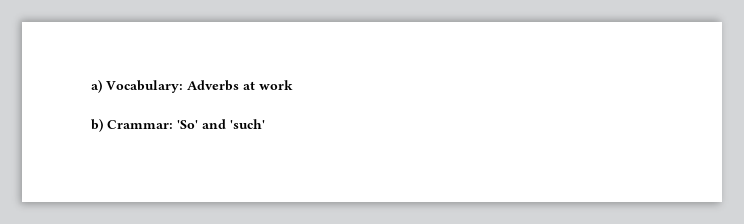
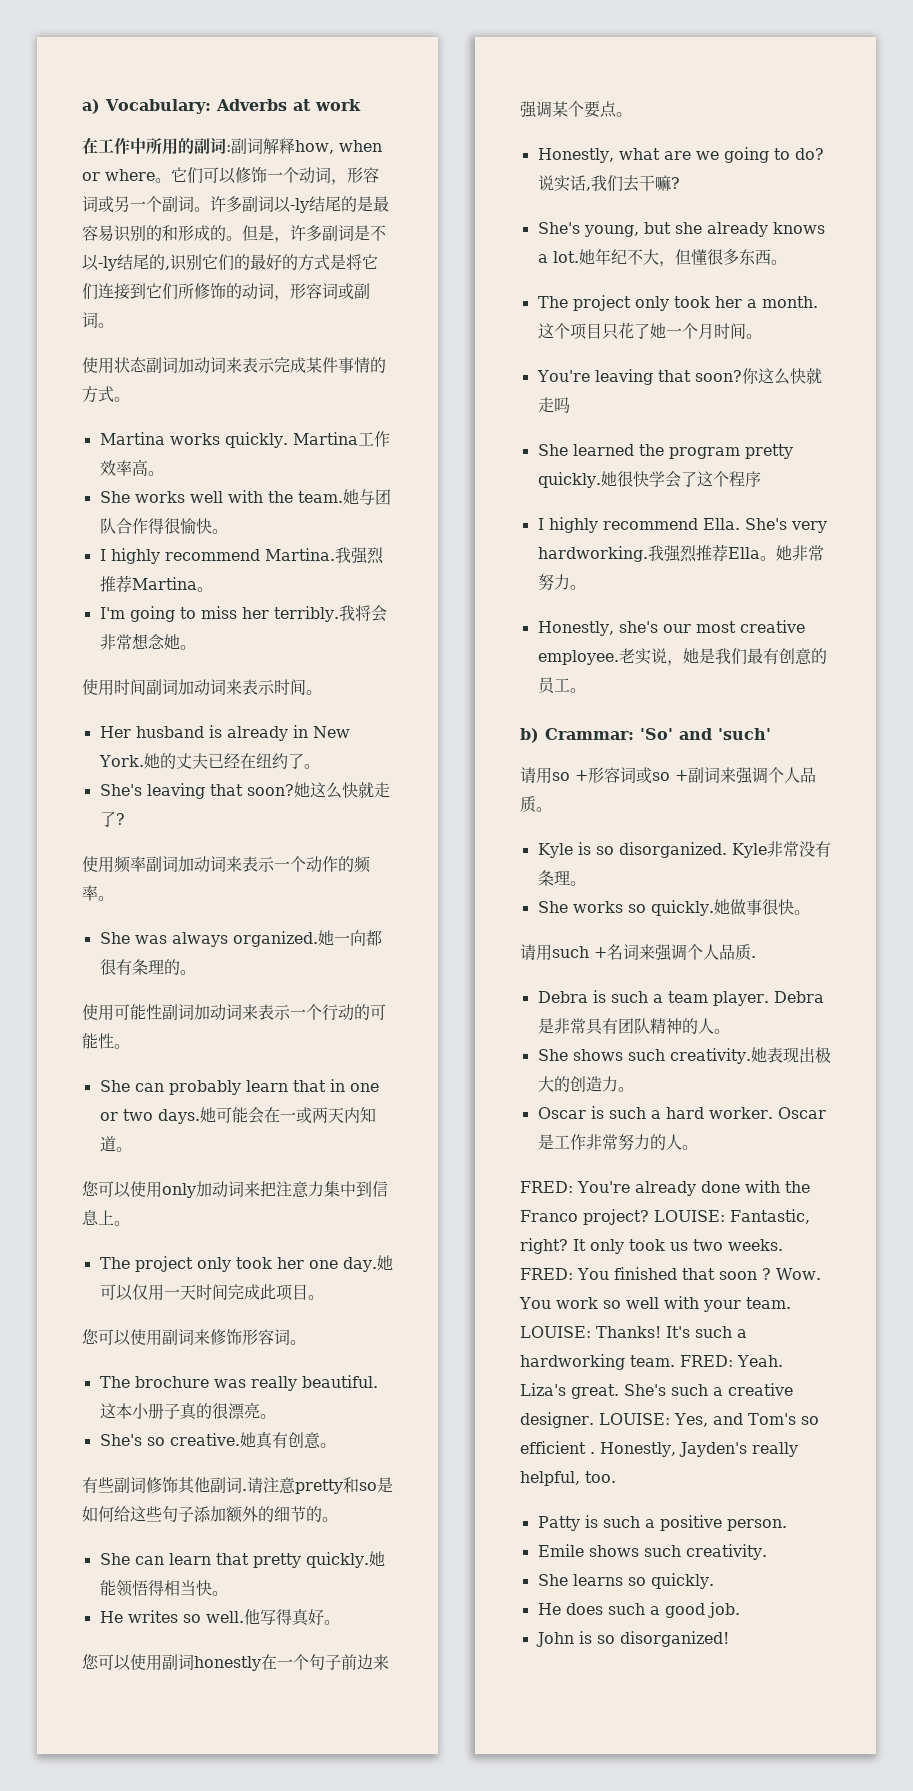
+ 在工作中所用的副词:副词解释how, when or where。它们可以修饰一个动词，形容词或另一个副词。许多副词以-ly结尾的是最容易识别的和形成的。但是，许多副词是不以-ly结尾的,识别它们的最好的方式是将它们连接到它们所修饰的动词，形容词或副词。
+ 使用状态副词加动词来表示完成某件事情的方式。
+ Martina works quickly. Martina工作效率高。
+ She works well with the team.她与团队合作得很愉快。
+ I highly recommend Martina.我强烈推荐Martina。
+ I'm going to miss her terribly.我将会非常想念她。
+ 使用时间副词加动词来表示时间。
+ Her husband is already in New York.她的丈夫已经在纽约了。
+ She's leaving that soon?她这么快就走了?
+ 使用频率副词加动词来表示一个动作的频率。
+ She was always organized.她一向都很有条理的。
+ 使用可能性副词加动词来表示一个行动的可能性。
+ She can probably learn that in one or two days.她可能会在一或两天内知道。
+ 您可以使用only加动词来把注意力集中到信息上。
+ The project only took her one day.她可以仅用一天时间完成此项目。
+ 您可以使用副词来修饰形容词。
+ The brochure was really beautiful.这本小册子真的很漂亮。
+ She's so creative.她真有创意。
+ 有些副词修饰其他副词.请注意pretty和so是如何给这些句子添加额外的细节的。
+ She can learn that pretty quickly.她能领悟得相当快。
+ He writes so well.他写得真好。
+ 您可以使用副词honestly在一个句子前边来强调某个要点。
+ Honestly, what are we going to do?说实话,我们去干嘛?
+ She's young, but she already knows a lot.她年纪不大，但懂很多东西。
+ The project only took her a month.这个项目只花了她一个月时间。
+ You're leaving that soon?你这么快就走吗
+ She learned the program pretty quickly.她很快学会了这个程序
+ I highly recommend Ella. She's very hardworking.我强烈推荐Ella。她非常努力。
+ Honestly, she's our most creative employee.老实说，她是我们最有创意的员工。
+ 请用so +形容词或so +副词来强调个人品质。
+ Kyle is so disorganized. Kyle非常没有条理。
+ She works so quickly.她做事很快。
+ 请用such +名词来强调个人品质.
+ Debra is such a team player. Debra是非常具有团队精神的人。
+ She shows such creativity.她表现出极大的创造力。
+ Oscar is such a hard worker. Oscar是工作非常努力的人。
+ FRED: You're already done with the Franco project? LOUISE: Fantastic, right? It only took us two weeks. FRED: You finished that soon ? Wow. You work so well with your team. LOUISE: Thanks! It's such a hardworking team. FRED: Yeah. Liza's great. She's such a creative designer. LOUISE: Yes, and Tom's so efficient . Honestly, Jayden's really helpful, too.
+ Patty is such a positive person.
+ Emile shows such creativity.
+ She learns so quickly.
+ He does such a good job.
+ John is so disorganized!

